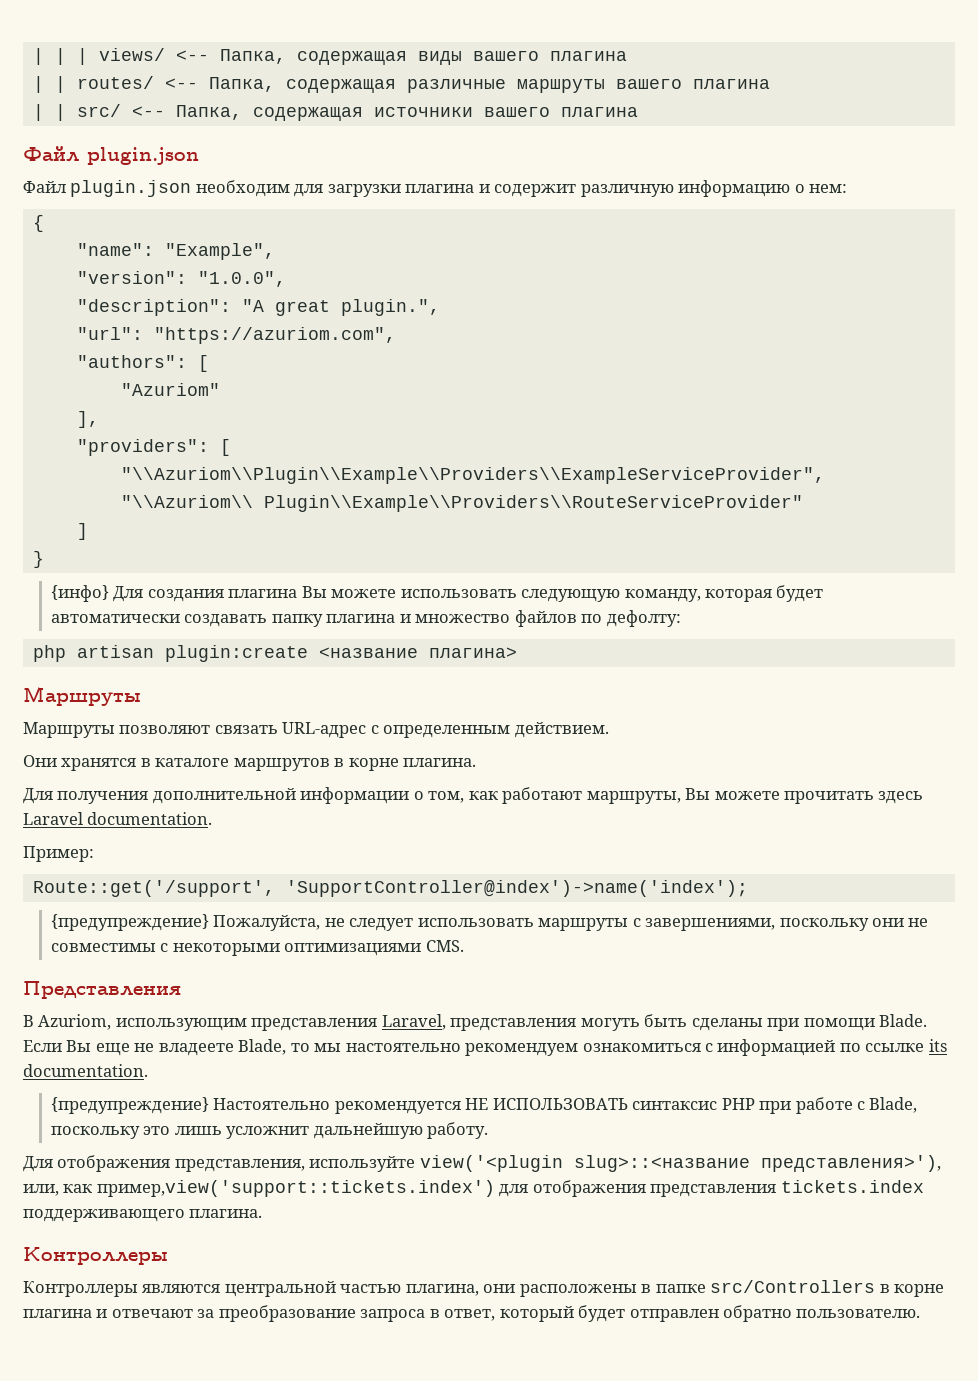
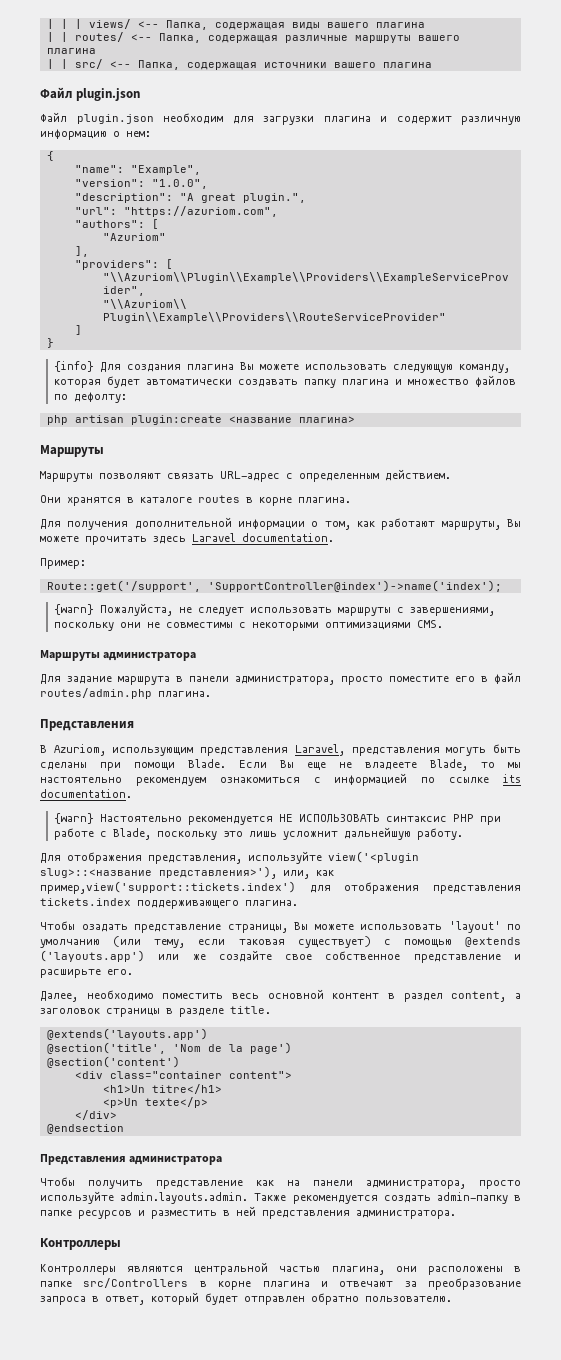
- {инфо} Для создания плагина Вы можете использовать следующую команду, которая будет автоматически создавать папку плагина и множество файлов по дефолту:
+ {info} Для создания плагина Вы можете использовать следующую команду, которая будет автоматически создавать папку плагина и множество файлов по дефолту:
- Они хранятся в каталоге маршрутов в корне плагина.
+ Они хранятся в каталоге routes в корне плагина.
- {предупреждение} Пожалуйста, не следует использовать маршруты с завершениями, поскольку они не совместимы с некоторыми оптимизациями CMS.
+ {warn} Пожалуйста, не следует использовать маршруты с завершениями, поскольку они не совместимы с некоторыми оптимизациями CMS.
+ Маршруты администратора
+ Для задание маршрута в панели администратора, просто поместите его в файл routes/admin.php плагина.
- {предупреждение} Настоятельно рекомендуется НЕ ИСПОЛЬЗОВАТЬ синтаксис PHP при работе с Blade, поскольку это лишь усложнит дальнейшую работу.
+ {warn} Настоятельно рекомендуется НЕ ИСПОЛЬЗОВАТЬ синтаксис PHP при работе с Blade, поскольку это лишь усложнит дальнейшую работу.
+ Чтобы озадать представление страницы, Вы можете использовать 'layout' по умолчанию (или тему, если таковая существует) с помощью @extends ('layouts.app') или же создайте свое собственное представление и расширьте его.
+ Далее, необходимо поместить весь основной контент в раздел content, а заголовок страницы в разделе title.
+ @extends('layouts.app')
+ @section('title', 'Nom de la page')
+ @section('content')
+ <div class="container content">
+ <h1>Un titre</h1>
+ <p>Un texte</p>
+ </div>
+ @endsection
+ Представления администратора
+ Чтобы получить представление как на панели администратора, просто используйте admin.layouts.admin. Также рекомендуется создать admin-папку в папке ресурсов и разместить в ней представления администратора.

